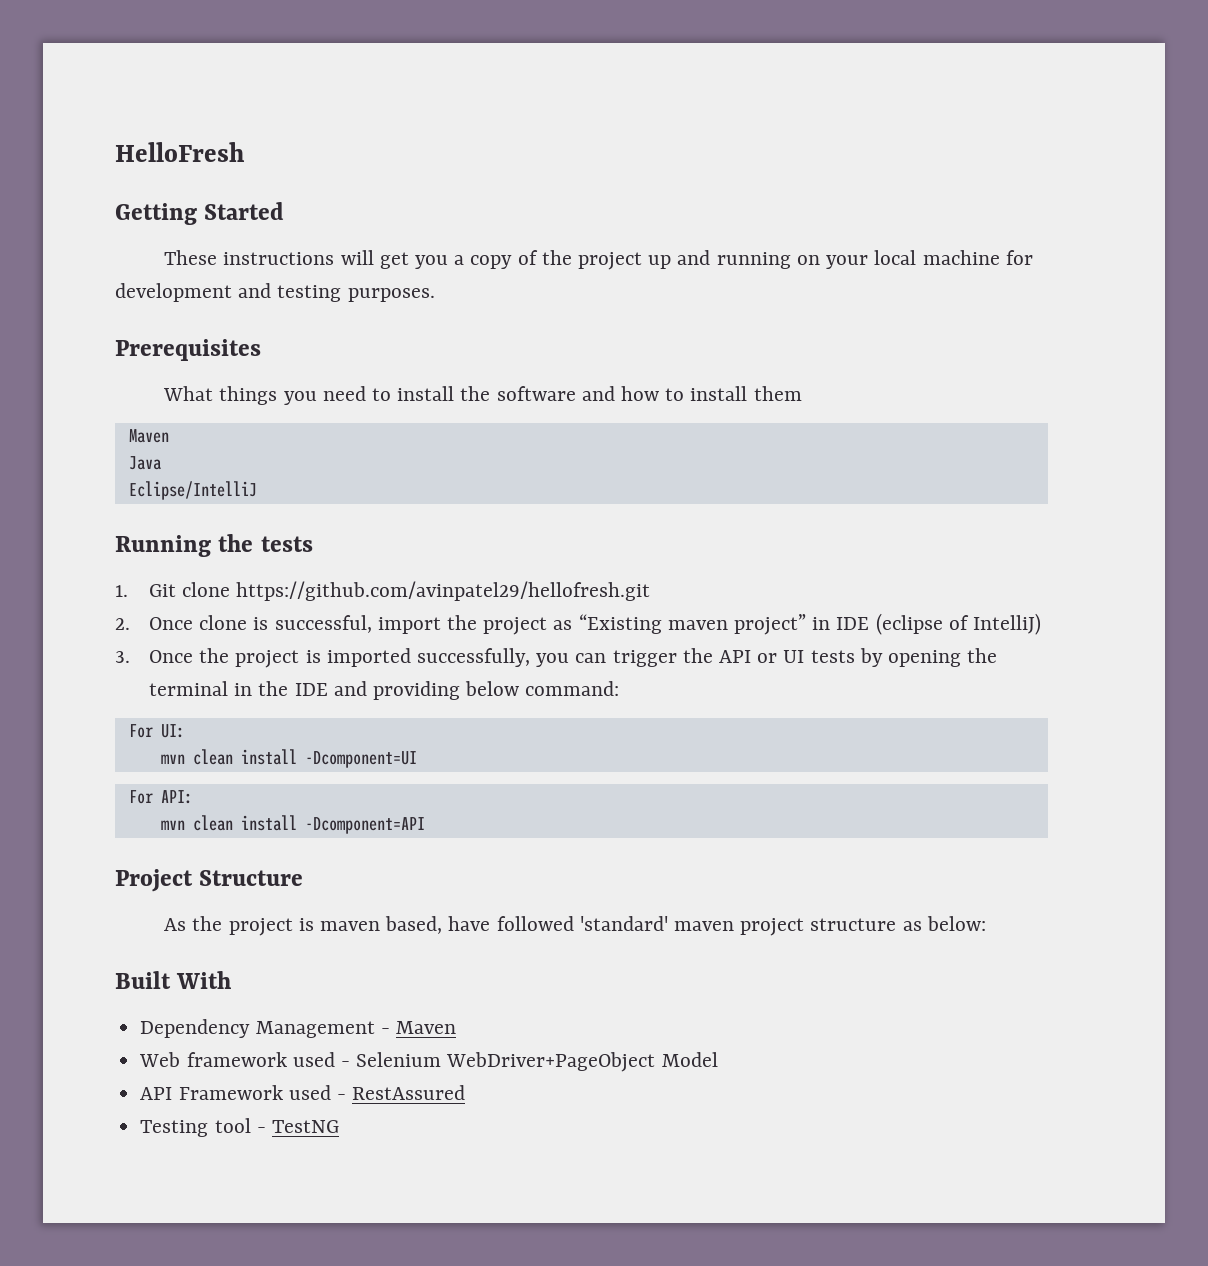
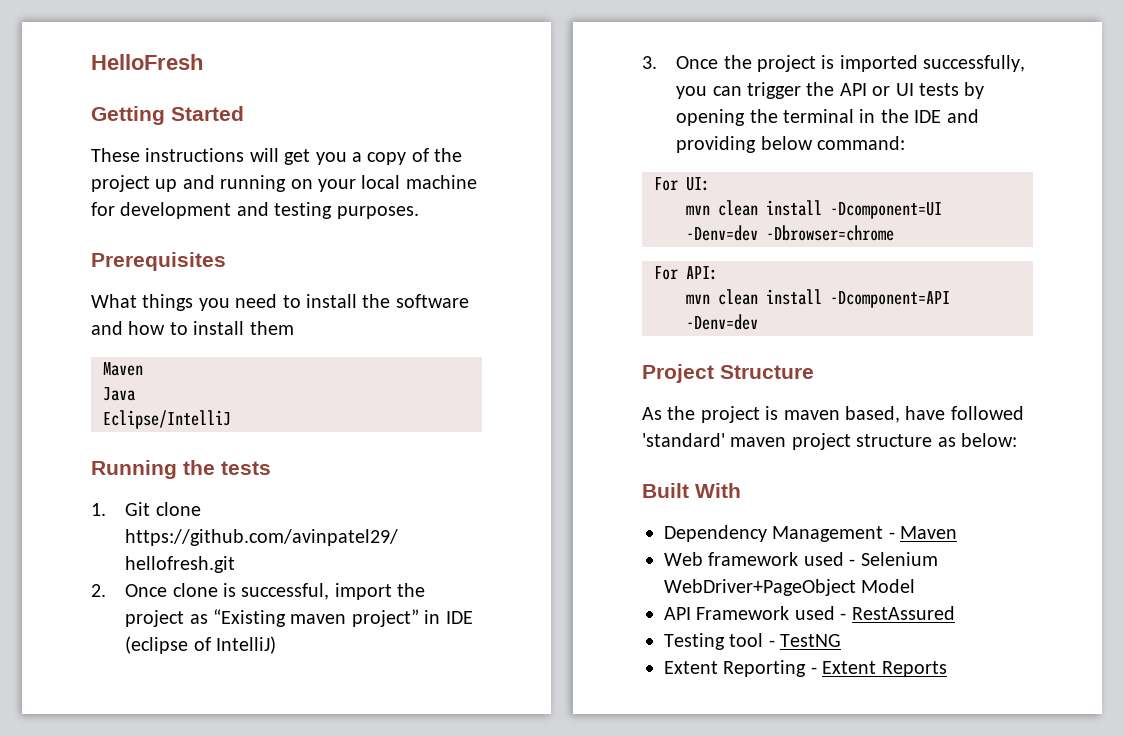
- mvn clean install -Dcomponent=UI
+ mvn clean install -Dcomponent=UI -Denv=dev -Dbrowser=chrome
- mvn clean install -Dcomponent=API
+ mvn clean install -Dcomponent=API -Denv=dev
+ Extent Reporting - Extent Reports

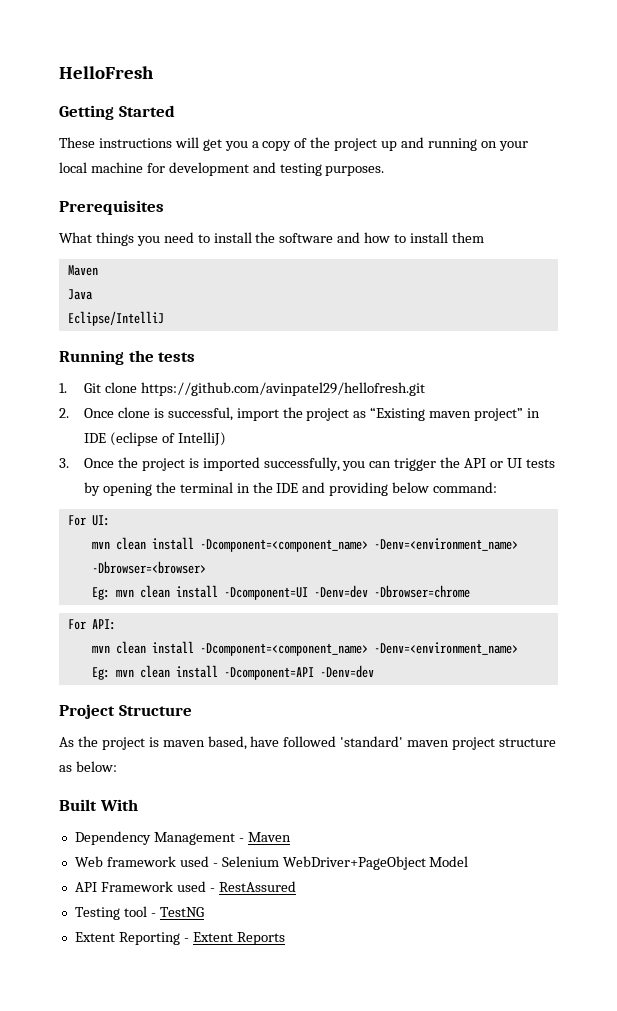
- mvn clean install -Dcomponent=UI -Denv=dev -Dbrowser=chrome
+ mvn clean install -Dcomponent=<component_name> -Denv=<environment_name> -Dbrowser=<browser>
+ Eg: mvn clean install -Dcomponent=UI -Denv=dev -Dbrowser=chrome
  For API:
- mvn clean install -Dcomponent=API -Denv=dev
+ mvn clean install -Dcomponent=<component_name> -Denv=<environment_name>
+ Eg: mvn clean install -Dcomponent=API -Denv=dev

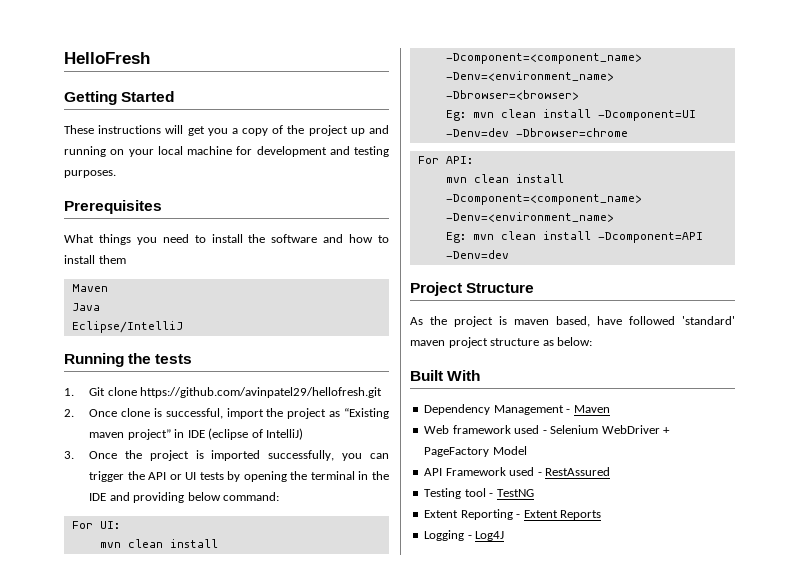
- Web framework used - Selenium WebDriver+PageObject Model
+ Web framework used - Selenium WebDriver + PageFactory Model
+ Logging - Log4J

